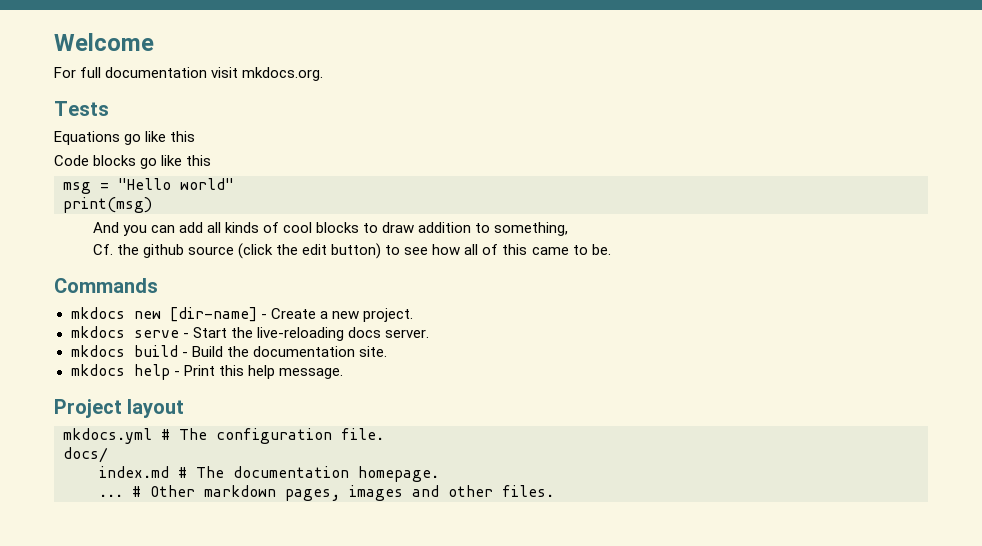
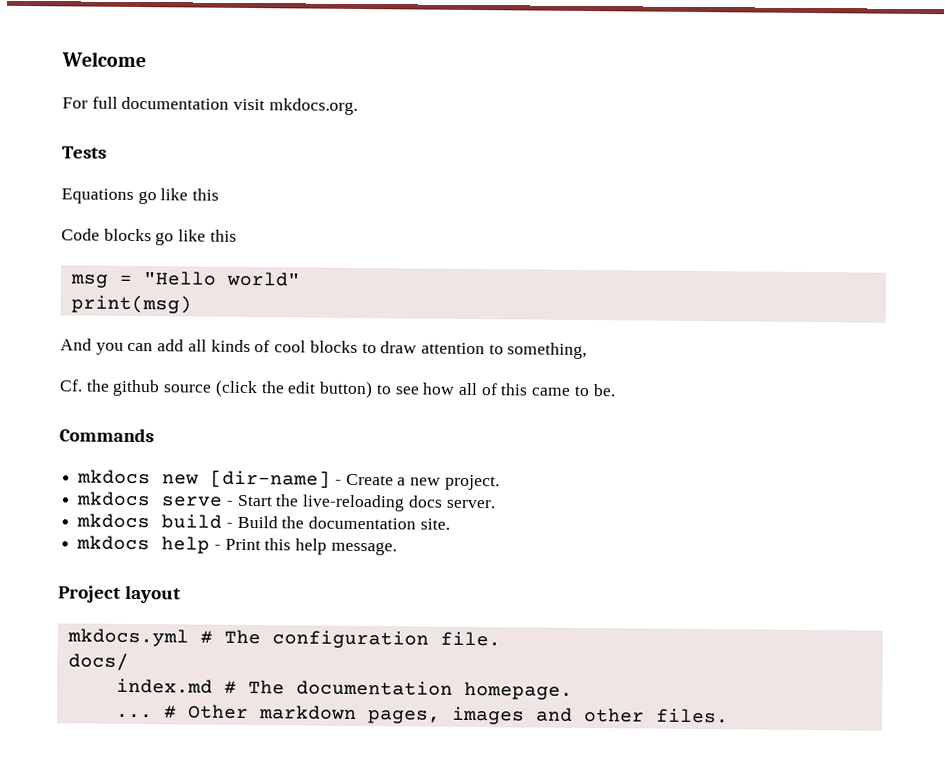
- And you can add all kinds of cool blocks to draw addition to something,
+ And you can add all kinds of cool blocks to draw attention to something,

